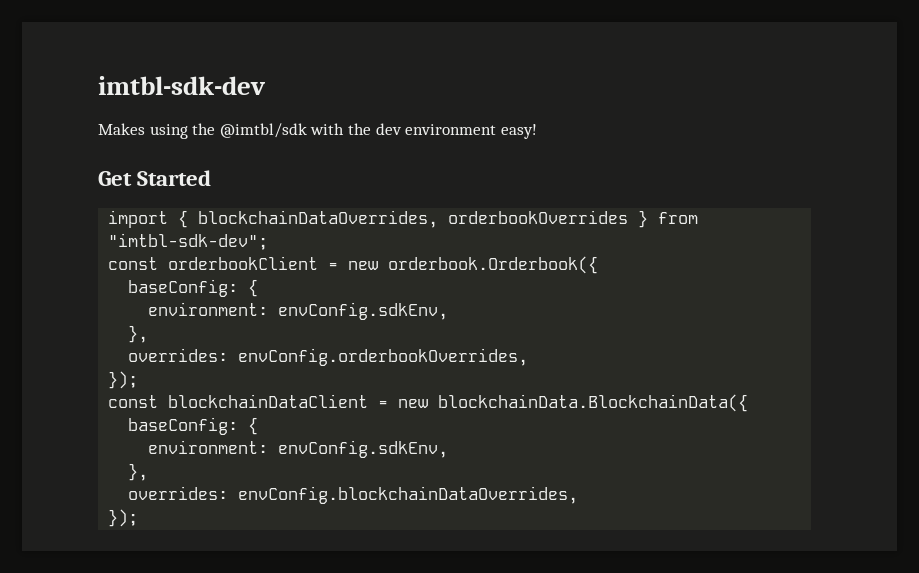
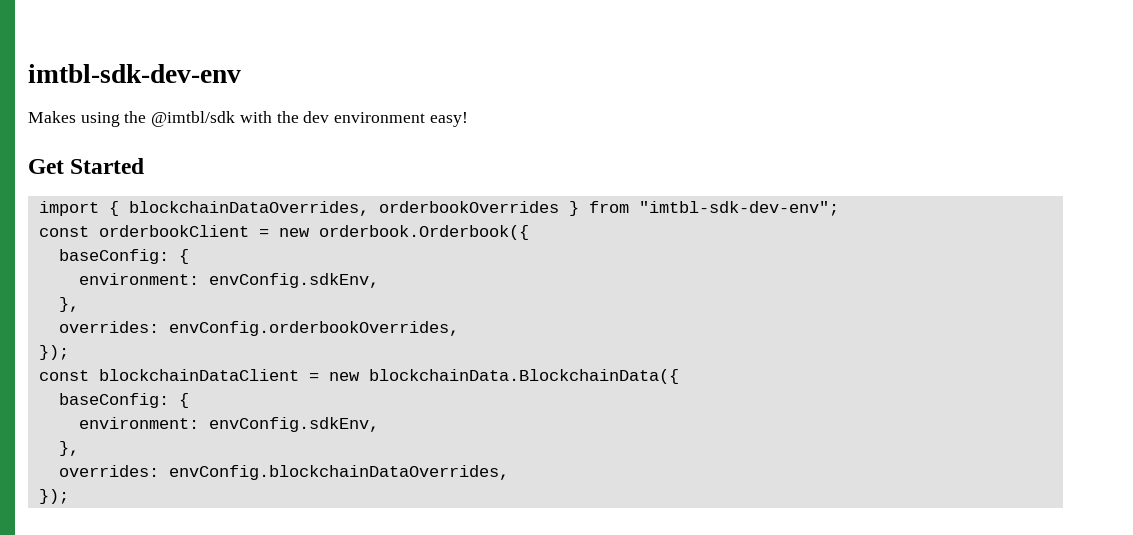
- imtbl-sdk-dev
+ imtbl-sdk-dev-env
- import { blockchainDataOverrides, orderbookOverrides } from "imtbl-sdk-dev";
+ import { blockchainDataOverrides, orderbookOverrides } from "imtbl-sdk-dev-env";

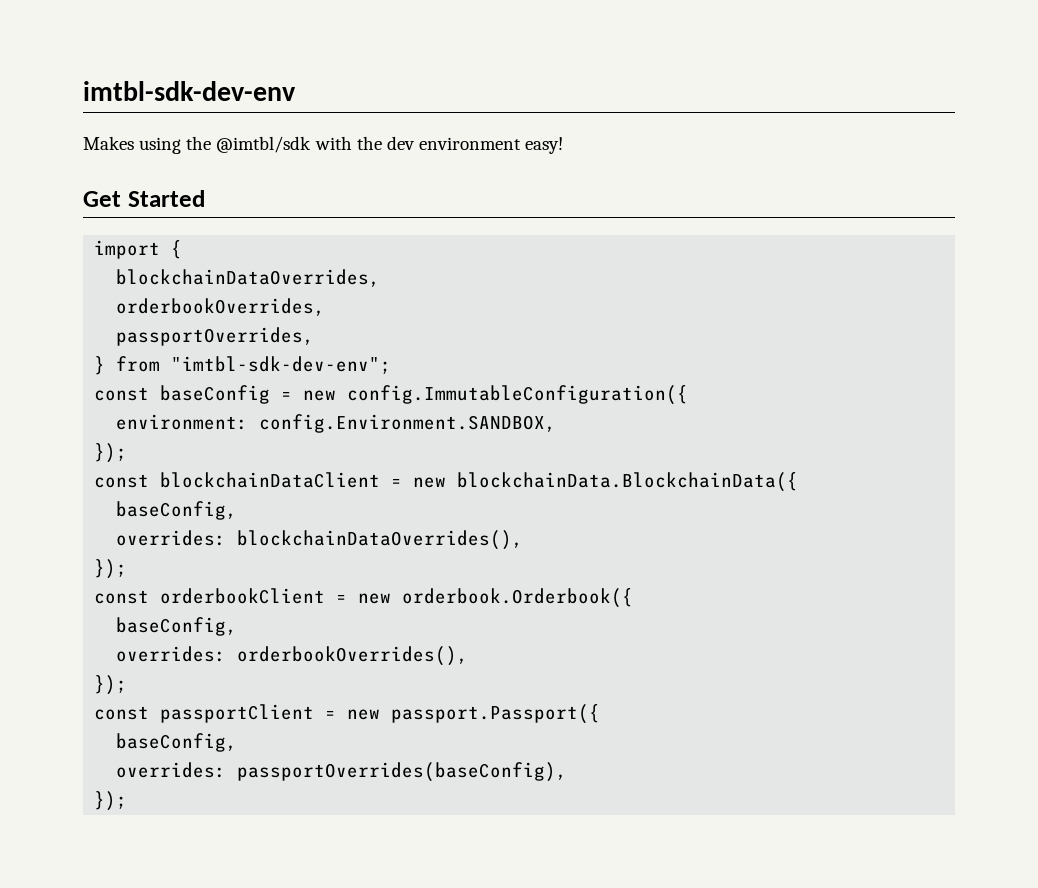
- import { blockchainDataOverrides, orderbookOverrides } from "imtbl-sdk-dev-env";
+ import {
+ blockchainDataOverrides,
+ orderbookOverrides,
+ passportOverrides,
+ } from "imtbl-sdk-dev-env";
- const orderbookClient = new orderbook.Orderbook({
- baseConfig: {
- environment: envConfig.sdkEnv,
- },
- overrides: envConfig.orderbookOverrides,
+ const baseConfig = new config.ImmutableConfiguration({
+ environment: config.Environment.SANDBOX,
  const blockchainDataClient = new blockchainData.BlockchainData({
- baseConfig: {
- environment: envConfig.sdkEnv,
- },
- overrides: envConfig.blockchainDataOverrides,
+ baseConfig,
+ overrides: blockchainDataOverrides(),
+ });
+ const orderbookClient = new orderbook.Orderbook({
+ baseConfig,
+ overrides: orderbookOverrides(),
+ });
+ const passportClient = new passport.Passport({
+ baseConfig,
+ overrides: passportOverrides(baseConfig),

